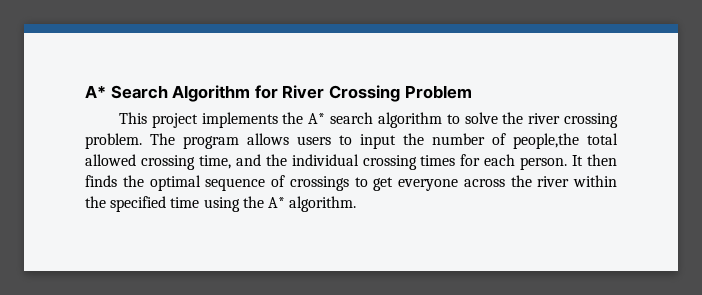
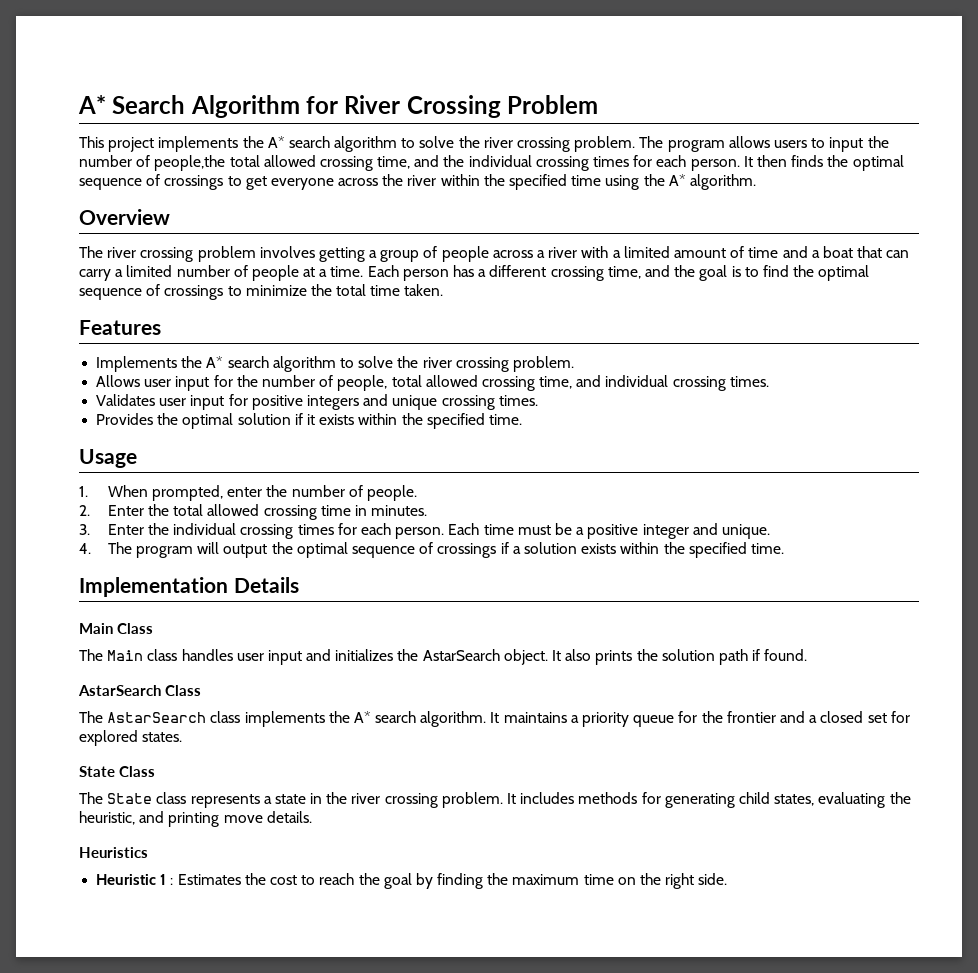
+ Overview
+ The river crossing problem involves getting a group of people across a river with a limited amount of time and a boat that can carry a limited number of people at a time. Each person has a different crossing time, and the goal is to find the optimal sequence of crossings to minimize the total time taken.
+ Features
+ Implements the A* search algorithm to solve the river crossing problem.
+ Allows user input for the number of people, total allowed crossing time, and individual crossing times.
+ Validates user input for positive integers and unique crossing times.
+ Provides the optimal solution if it exists within the specified time.
+ Usage
+ 1. When prompted, enter the number of people.
+ 2. Enter the total allowed crossing time in minutes.
+ 3. Enter the individual crossing times for each person. Each time must be a positive integer and unique.
+ 4. The program will output the optimal sequence of crossings if a solution exists within the specified time.
+ Implementation Details
+ Main Class
+ The Main class handles user input and initializes the AstarSearch object. It also prints the solution path if found.
+ AstarSearch Class
+ The AstarSearch class implements the A* search algorithm. It maintains a priority queue for the frontier and a closed set for explored states.
+ State Class
+ The State class represents a state in the river crossing problem. It includes methods for generating child states, evaluating the heuristic, and printing move details.
+ Heuristics
+ Heuristic 1 : Estimates the cost to reach the goal by finding the maximum time on the right side.

